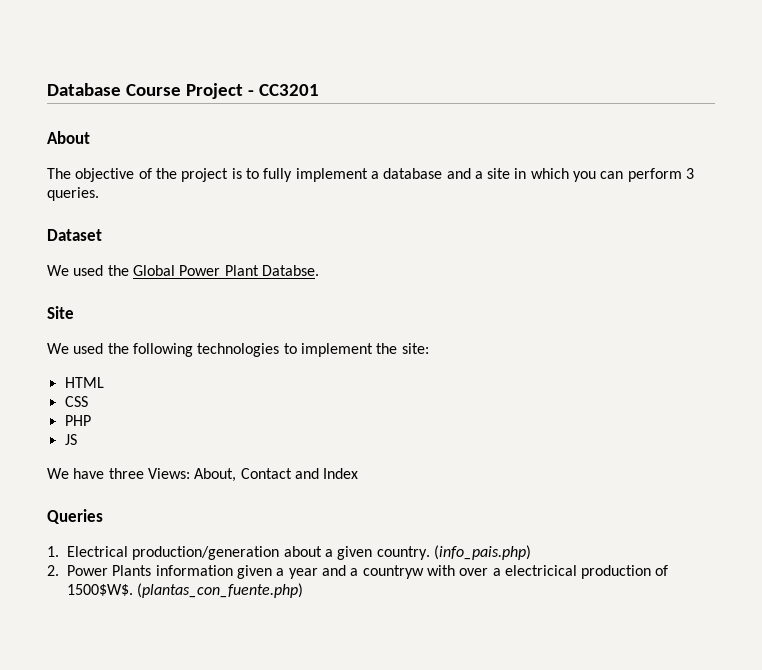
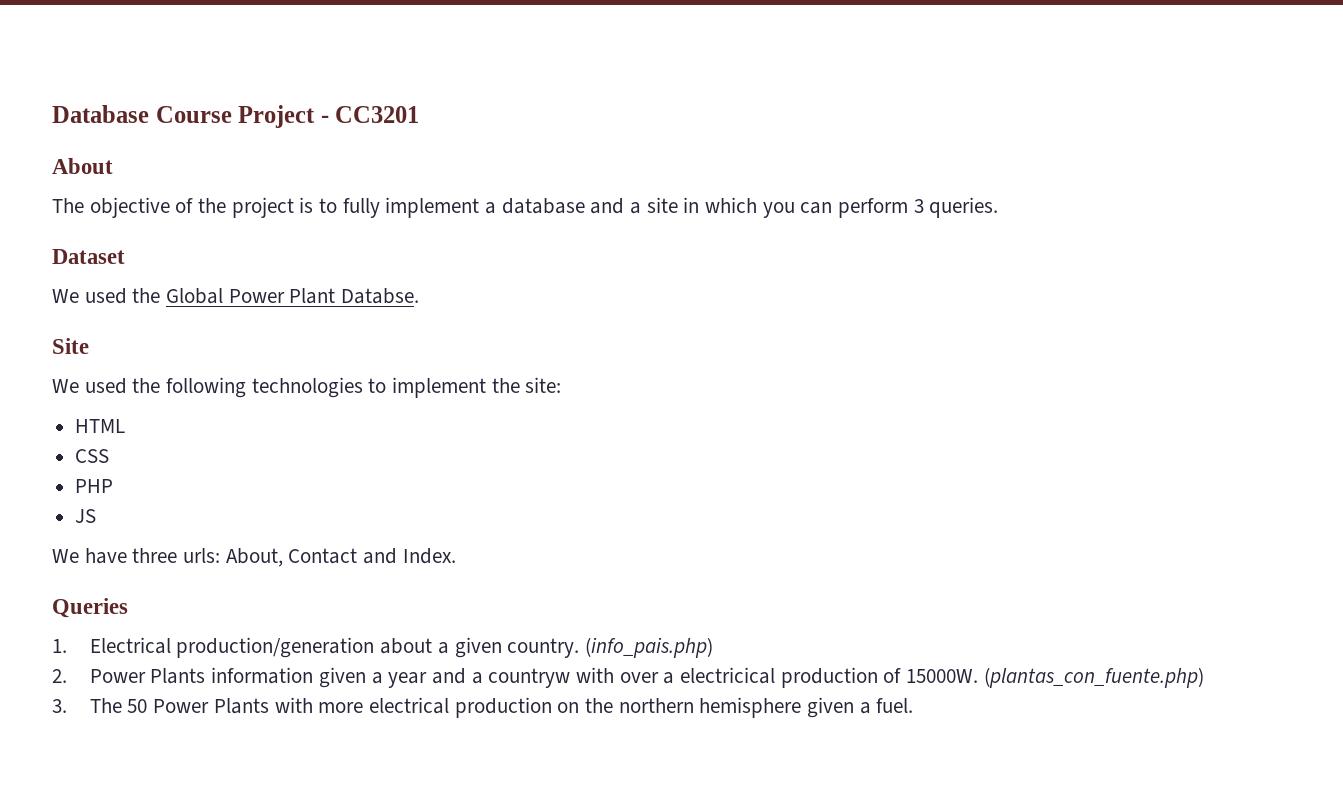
- We have three Views: About, Contact and Index
+ We have three urls: About, Contact and Index.
- 2. Power Plants information given a year and a countryw with over a electricical production of 1500$W$.
+ 2. Power Plants information given a year and a countryw with over a electricical production of 15000W.
+ 3. The 50 Power Plants with more electrical production on the northern hemisphere given a fuel.

